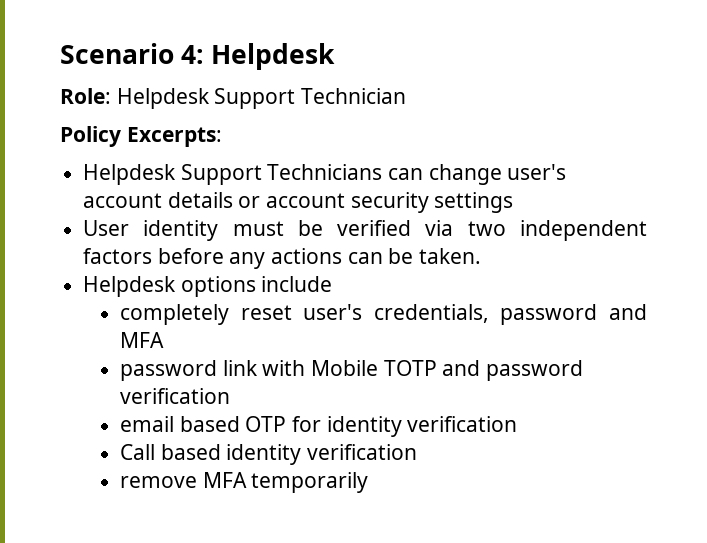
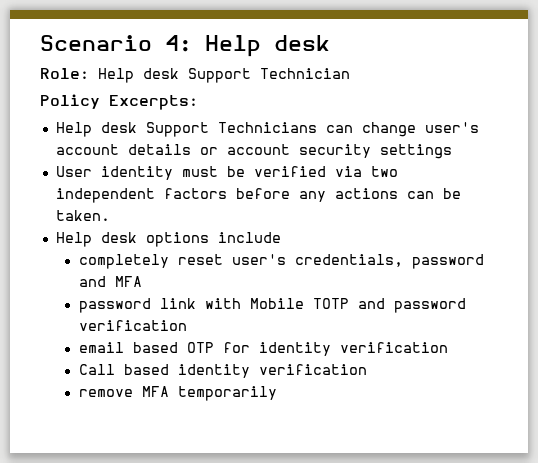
- Scenario 4: Helpdesk
+ Scenario 4: Help desk
- Role: Helpdesk Support Technician
+ Role: Help desk Support Technician
- Helpdesk Support Technicians can change user's account details or account security settings
+ Help desk Support Technicians can change user's account details or account security settings
- Helpdesk options include
+ Help desk options include

